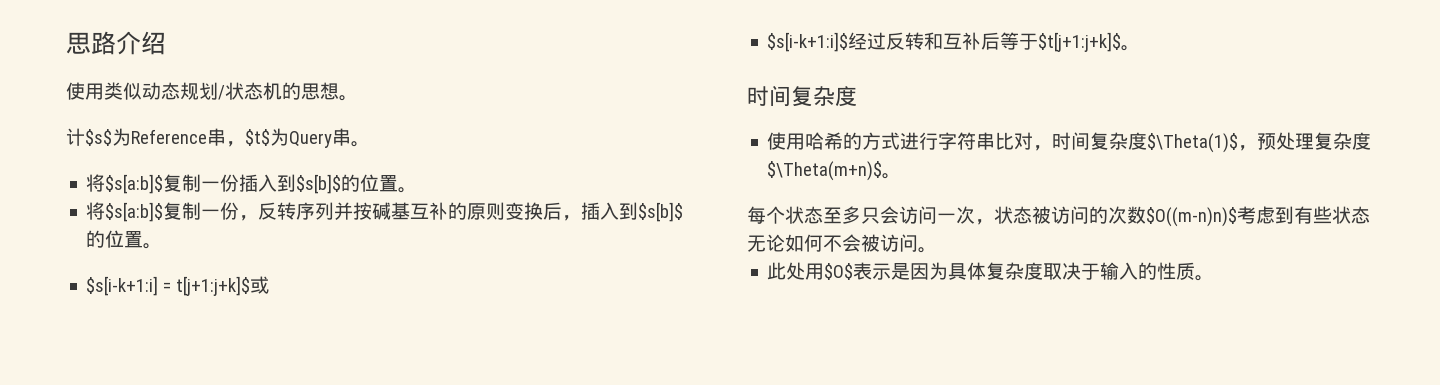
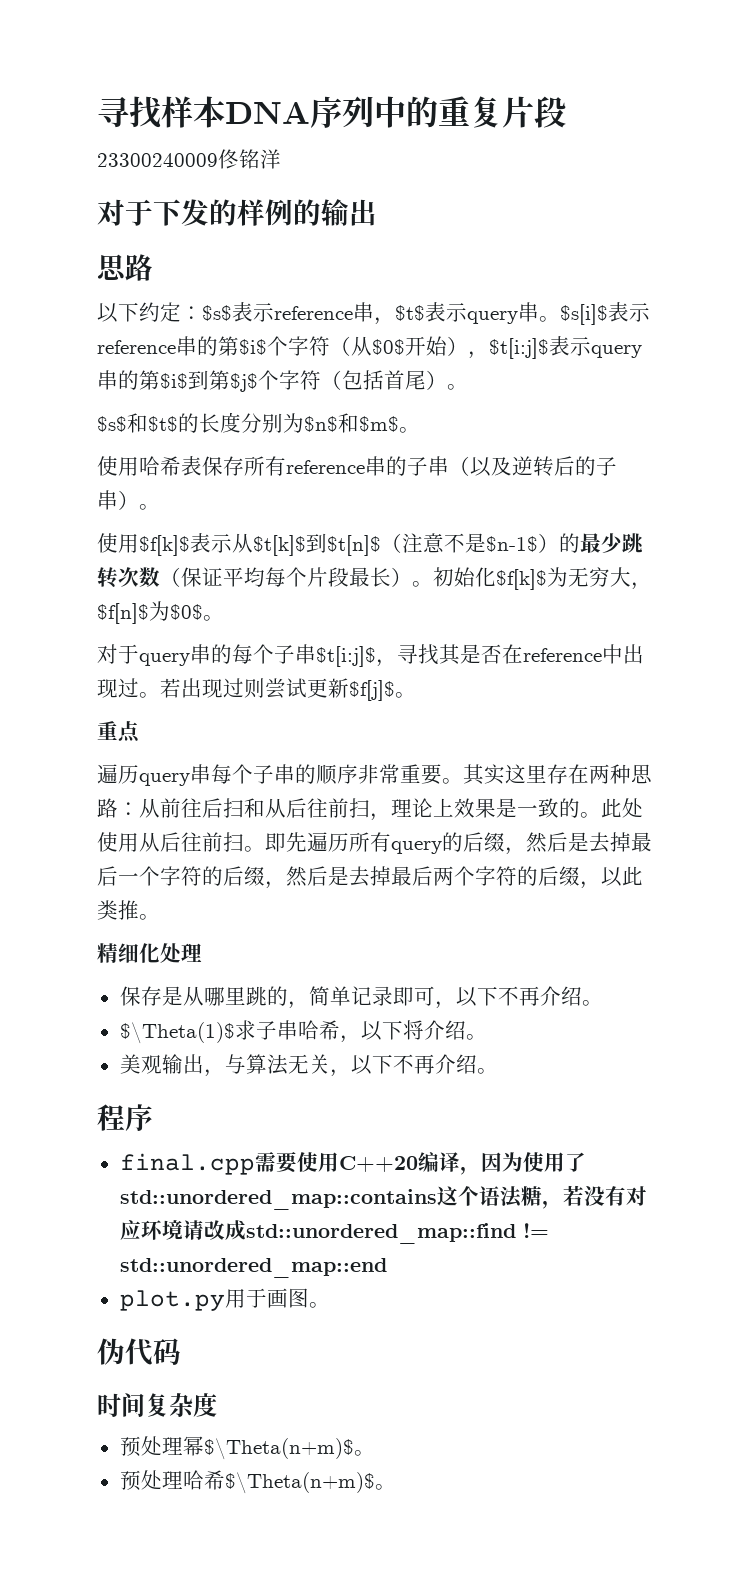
- 思路介绍
- 使用类似动态规划/状态机的思想。
- 计$s$为Reference串，$t$为Query串。
- 将$s[a:b]$复制一份插入到$s[b]$的位置。
- 将$s[a:b]$复制一份，反转序列并按碱基互补的原则变换后，插入到$s[b]$的位置。
- $s[i-k+1:i] = t[j+1:j+k]$或
- $s[i-k+1:i]$经过反转和互补后等于$t[j+1:j+k]$。
+ 寻找样本DNA序列中的重复片段
+ 23300240009佟铭洋
+ 对于下发的样例的输出
+ 思路
+ 以下约定：$s$表示reference串，$t$表示query串。$s[i]$表示reference串的第$i$个字符（从$0$开始），$t[i:j]$表示query串的第$i$到第$j$个字符（包括首尾）。
+ $s$和$t$的长度分别为$n$和$m$。
+ 使用哈希表保存所有reference串的子串（以及逆转后的子串）。
+ 使用$f[k]$表示从$t[k]$到$t[n]$（注意不是$n-1$）的最少跳转次数（保证平均每个片段最长）。初始化$f[k]$为无穷大，$f[n]$为$0$。
+ 对于query串的每个子串$t[i:j]$，寻找其是否在reference中出现过。若出现过则尝试更新$f[j]$。
+ 重点
+ 遍历query串每个子串的顺序非常重要。其实这里存在两种思路：从前往后扫和从后往前扫，理论上效果是一致的。此处使用从后往前扫。即先遍历所有query的后缀，然后是去掉最后一个字符的后缀，然后是去掉最后两个字符的后缀，以此类推。
+ 精细化处理
+ 保存是从哪里跳的，简单记录即可，以下不再介绍。
+ $\Theta(1)$求子串哈希，以下将介绍。
+ 美观输出，与算法无关，以下不再介绍。
+ 程序
+ final.cpp需要使用C++20编译，因为使用了std::unordered_map::contains这个语法糖，若没有对应环境请改成std::unordered_map::find != std::unordered_map::end
+ plot.py用于画图。
+ 伪代码
- 使用哈希的方式进行字符串比对，时间复杂度$\Theta(1)$，预处理复杂度$\Theta(m+n)$。
- 每个状态至多只会访问一次，状态被访问的次数$O((m-n)n)$考虑到有些状态无论如何不会被访问。
- 此处用$O$表示是因为具体复杂度取决于输入的性质。
+ 预处理幂$\Theta(n+m)$。
+ 预处理哈希$\Theta(n+m)$。

